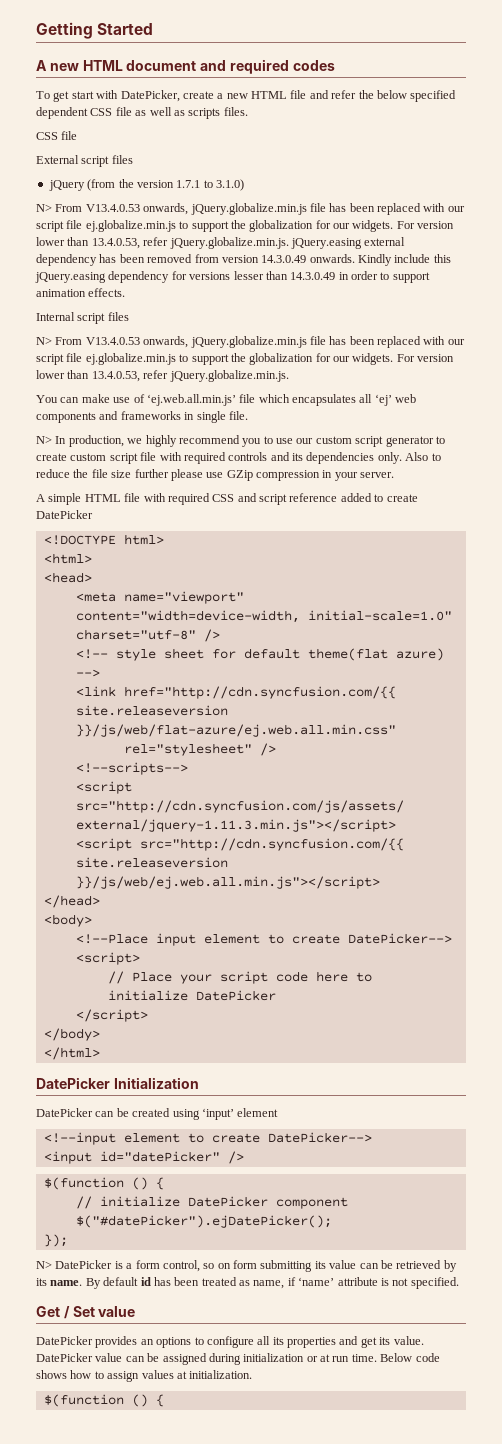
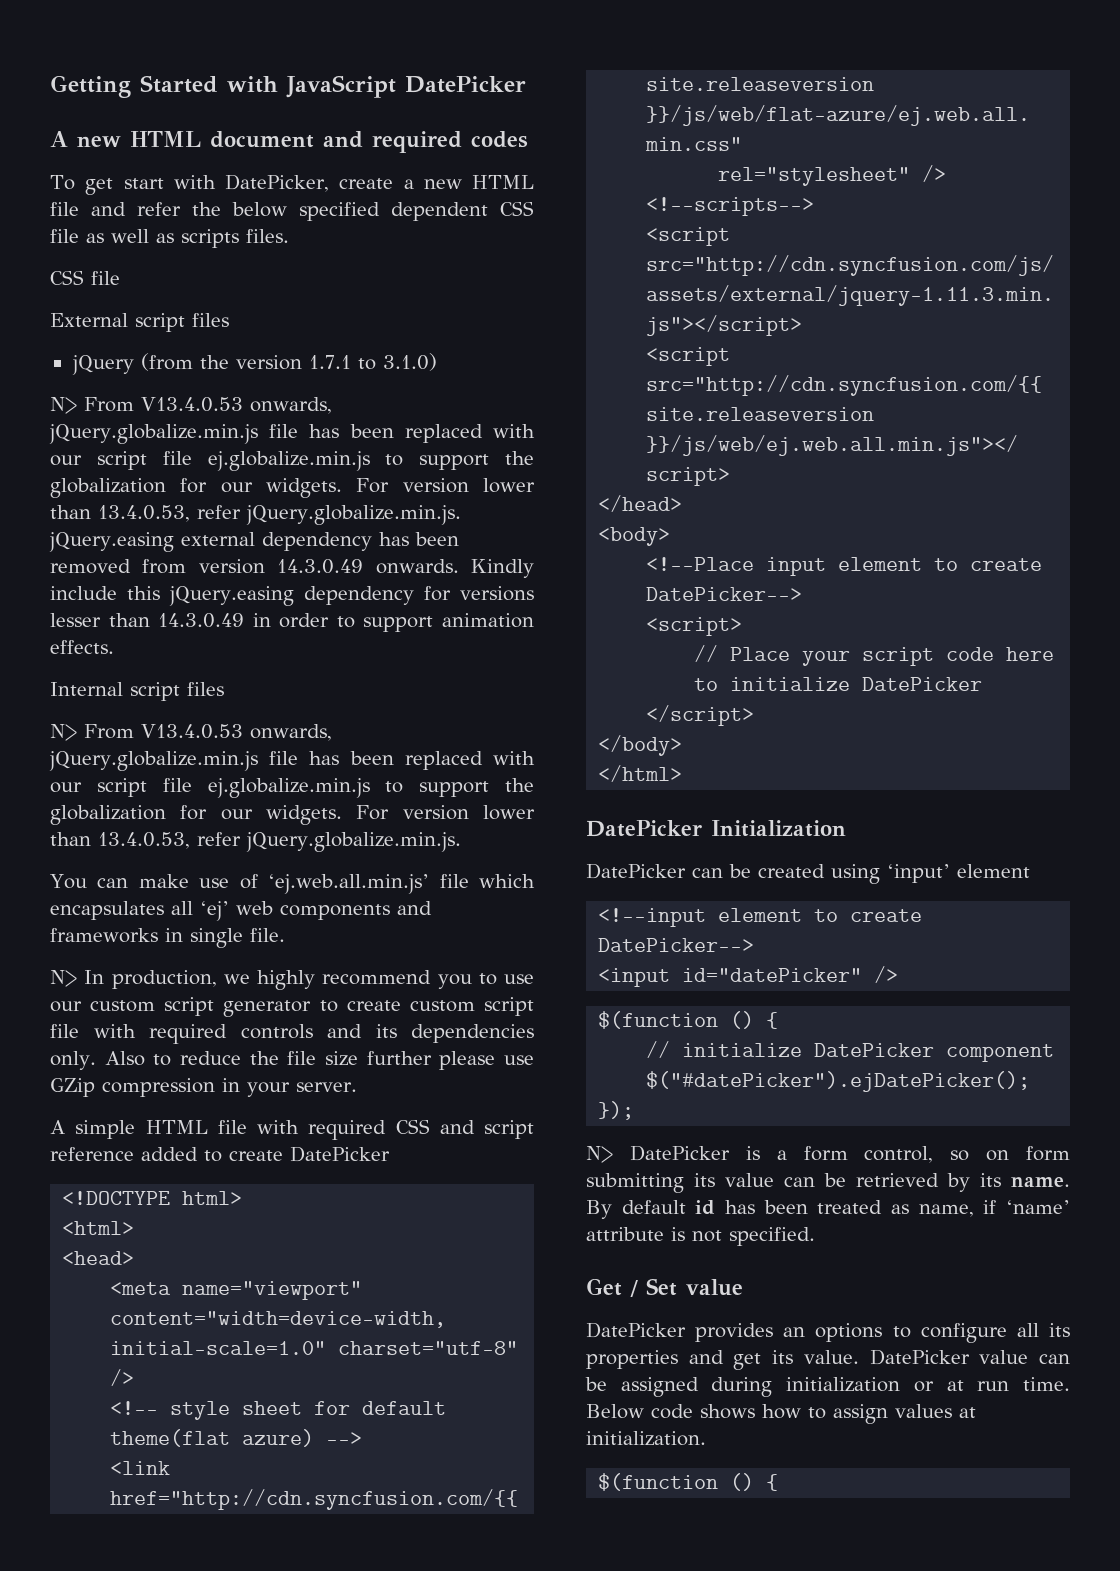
- Getting Started
+ Getting Started with JavaScript DatePicker

